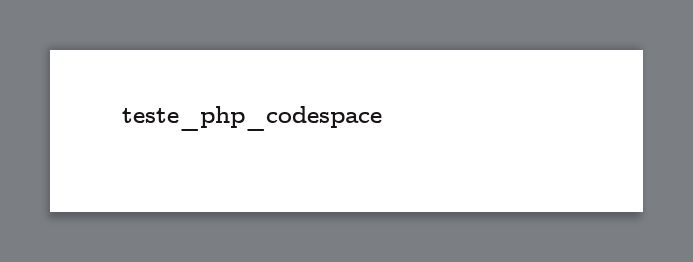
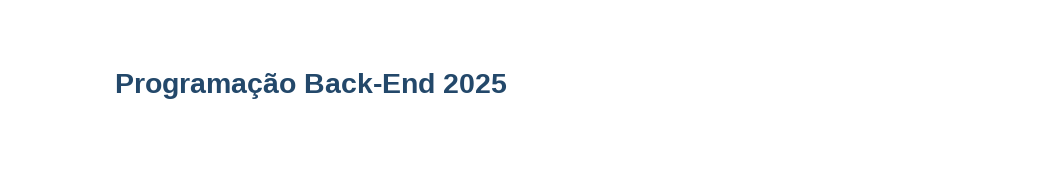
- teste_php_codespace
+ Programação Back-End 2025

